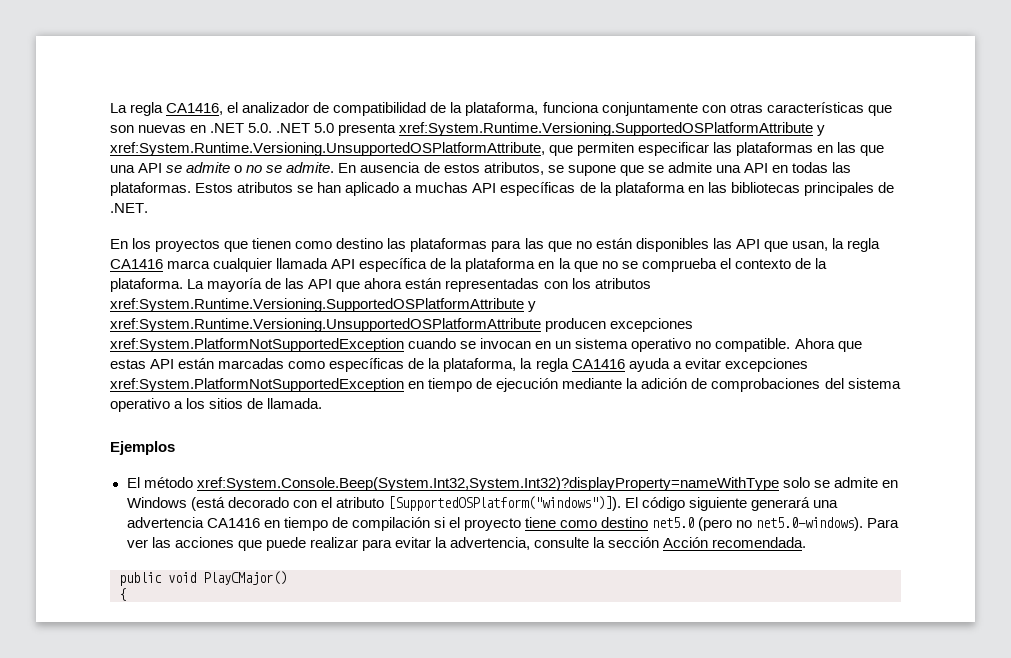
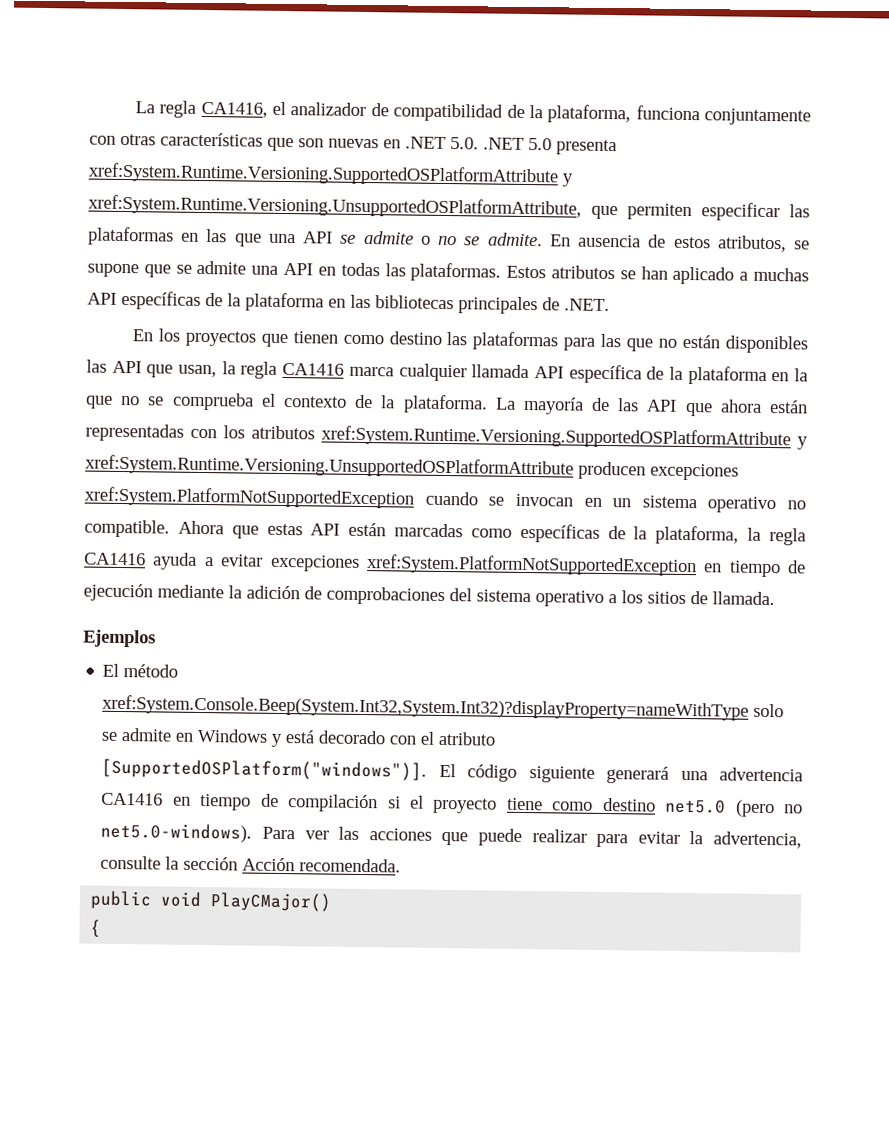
- El método xref:System.Console.Beep(System.Int32,System.Int32)?displayProperty=nameWithType solo se admite en Windows (está decorado con el atributo [SupportedOSPlatform("windows")]).
+ El método xref:System.Console.Beep(System.Int32,System.Int32)?displayProperty=nameWithType solo se admite en Windows y está decorado con el atributo [SupportedOSPlatform("windows")].

